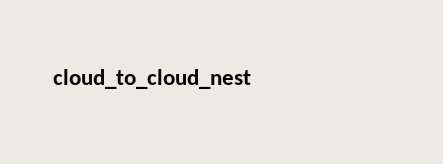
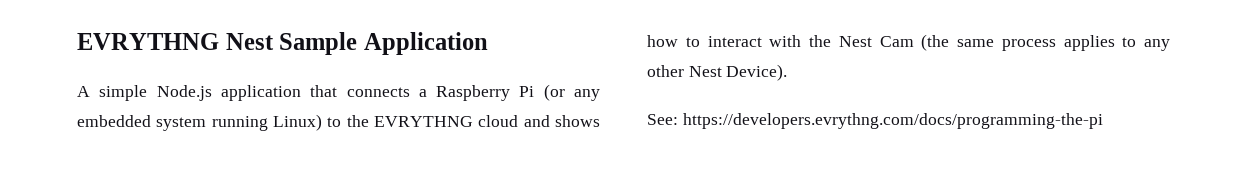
- cloud_to_cloud_nest
+ EVRYTHNG Nest Sample Application
+ A simple Node.js application that connects a Raspberry Pi (or any embedded system running Linux) to the EVRYTHNG cloud and shows how to interact with the Nest Cam (the same process applies to any other Nest Device).
+ See: https://developers.evrythng.com/docs/programming-the-pi

